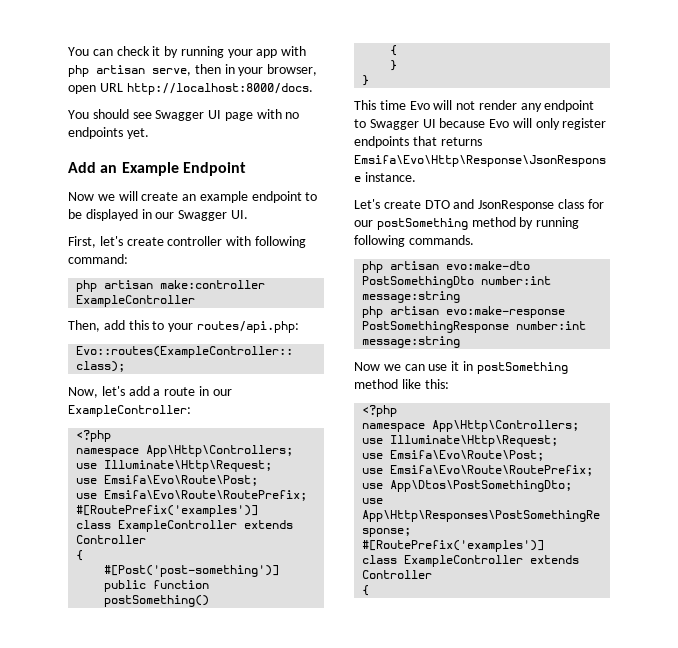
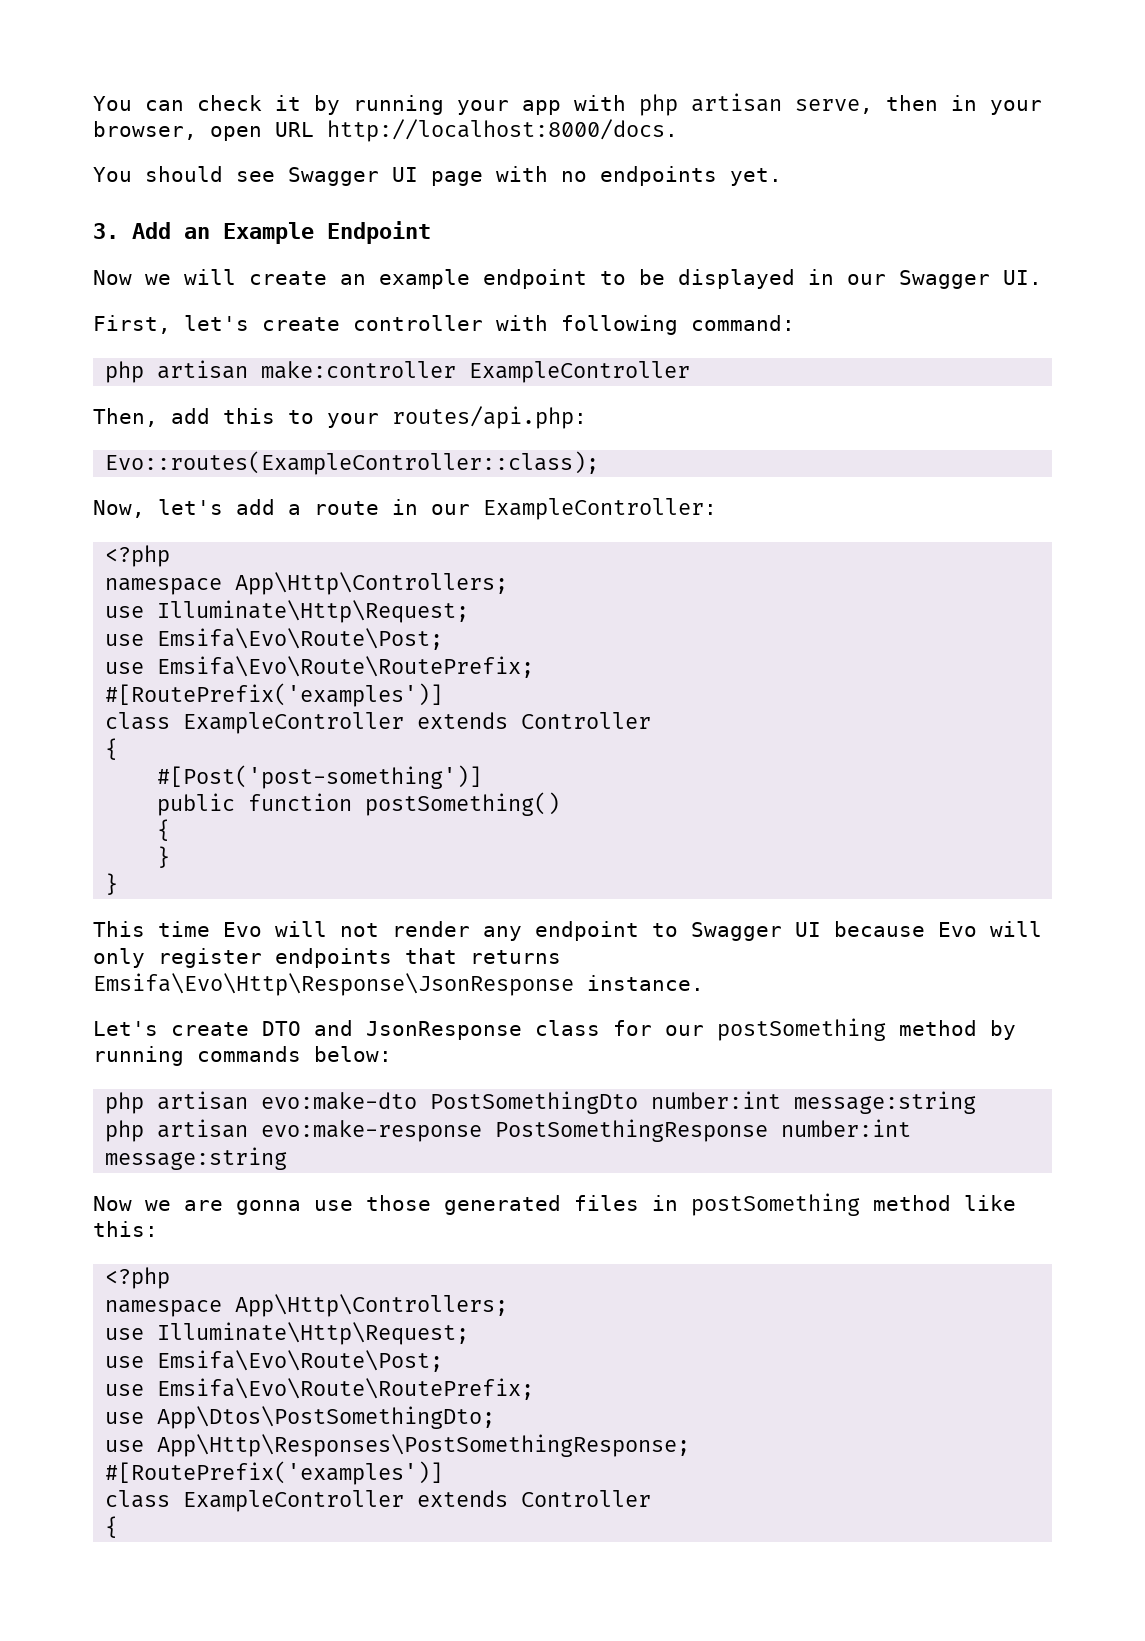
- Add an Example Endpoint
+ 3. Add an Example Endpoint
- Let's create DTO and JsonResponse class for our postSomething method by running following commands.
+ Let's create DTO and JsonResponse class for our postSomething method by running commands below:
- Now we can use it in postSomething method like this:
+ Now we are gonna use those generated files in postSomething method like this:

